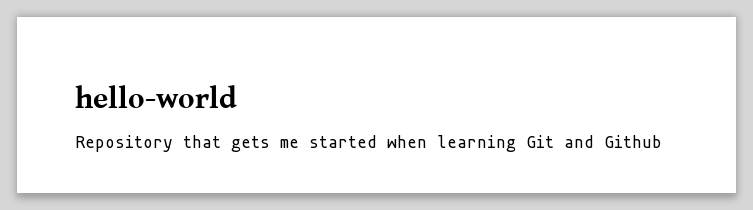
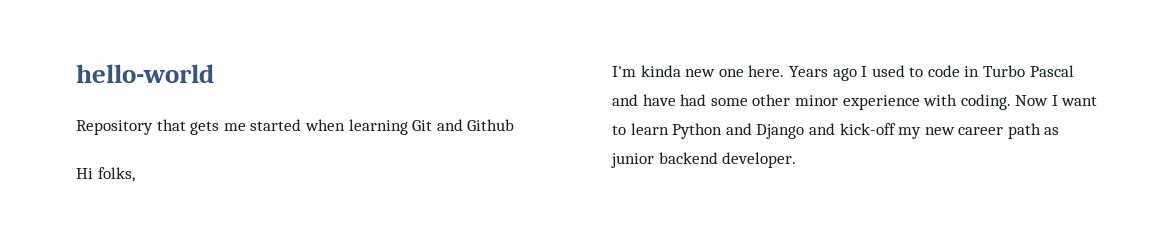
+ Hi folks,
+ I'm kinda new one here. Years ago I used to code in Turbo Pascal and have had some other minor experience with coding. Now I want to learn Python and Django and kick-off my new career path as junior backend developer.

